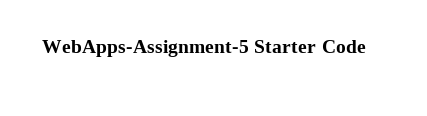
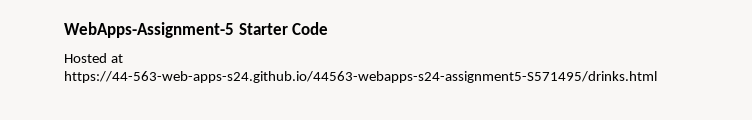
+ Hosted at https://44-563-web-apps-s24.github.io/44563-webapps-s24-assignment5-S571495/drinks.html

